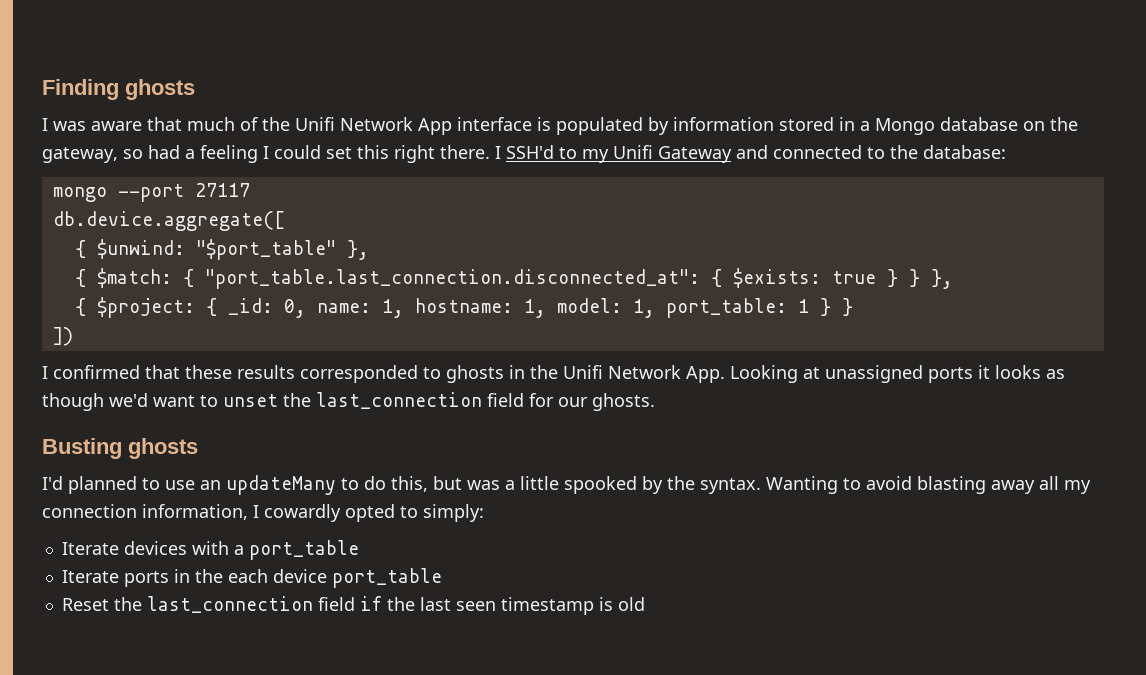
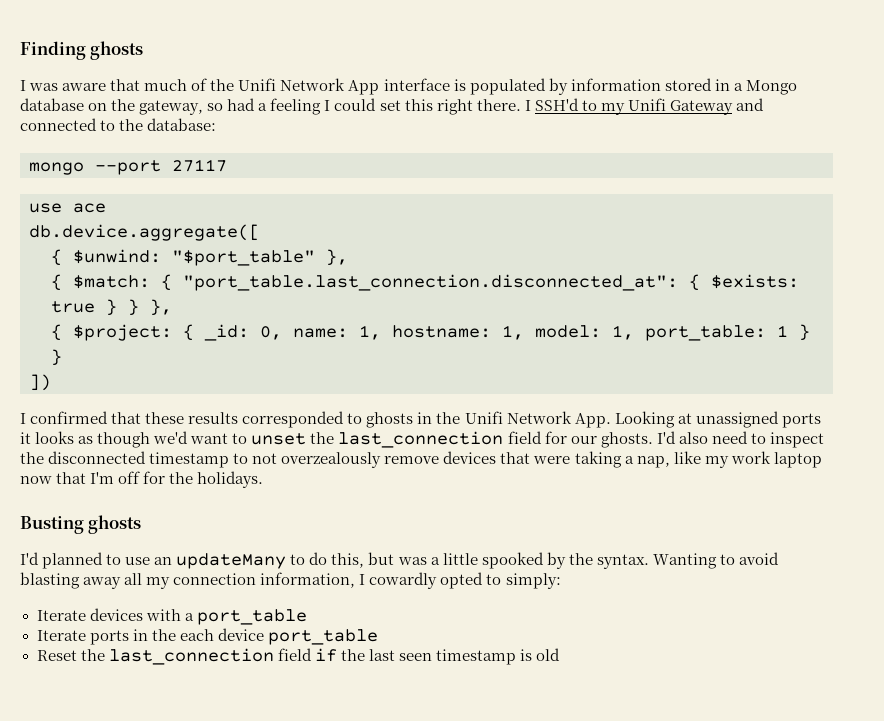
+ use ace
+ I'd also need to inspect the disconnected timestamp to not overzealously remove devices that were taking a nap, like my work laptop now that I'm off for the holidays.

